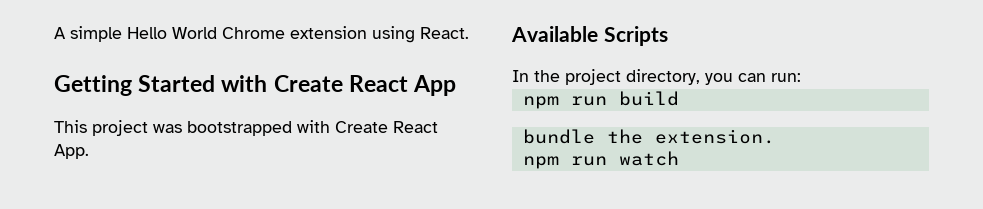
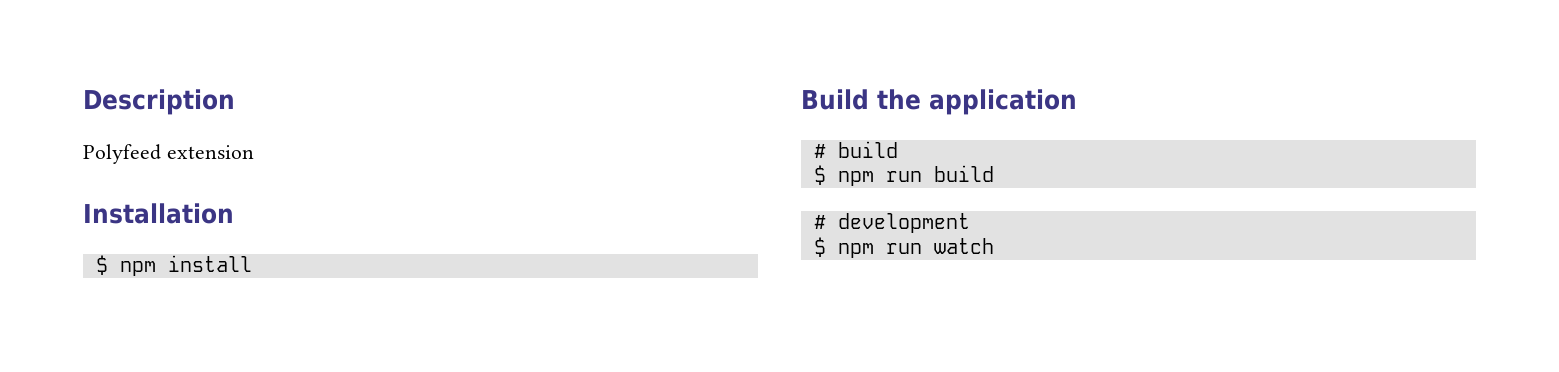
- A simple Hello World Chrome extension using React.
- Getting Started with Create React App
- This project was bootstrapped with Create React App.
- Available Scripts
- In the project directory, you can run:
- npm run build
+ Description
+ Polyfeed extension
+ Installation
+ $ npm install
+ Build the application
+ # build
+ $ npm run build
- bundle the extension.
- npm run watch
+ # development
+ $ npm run watch

